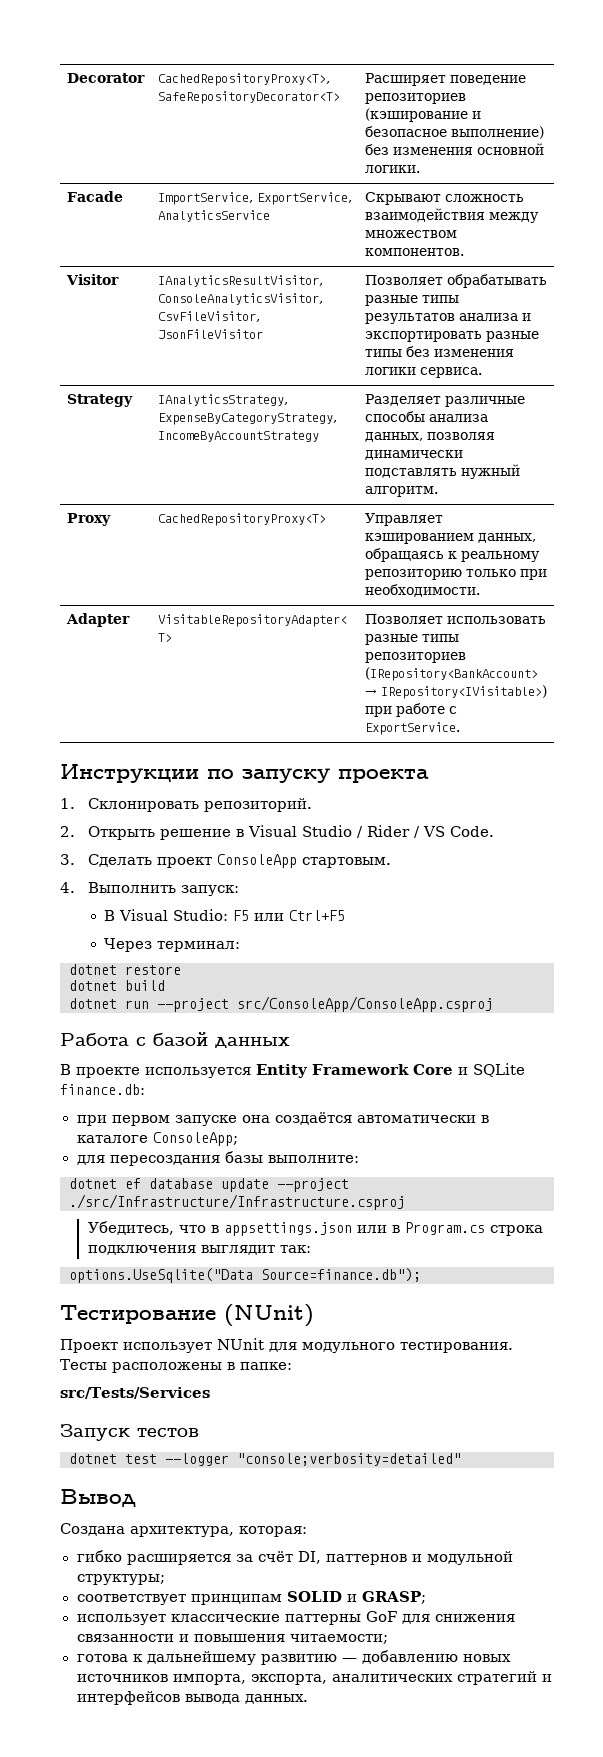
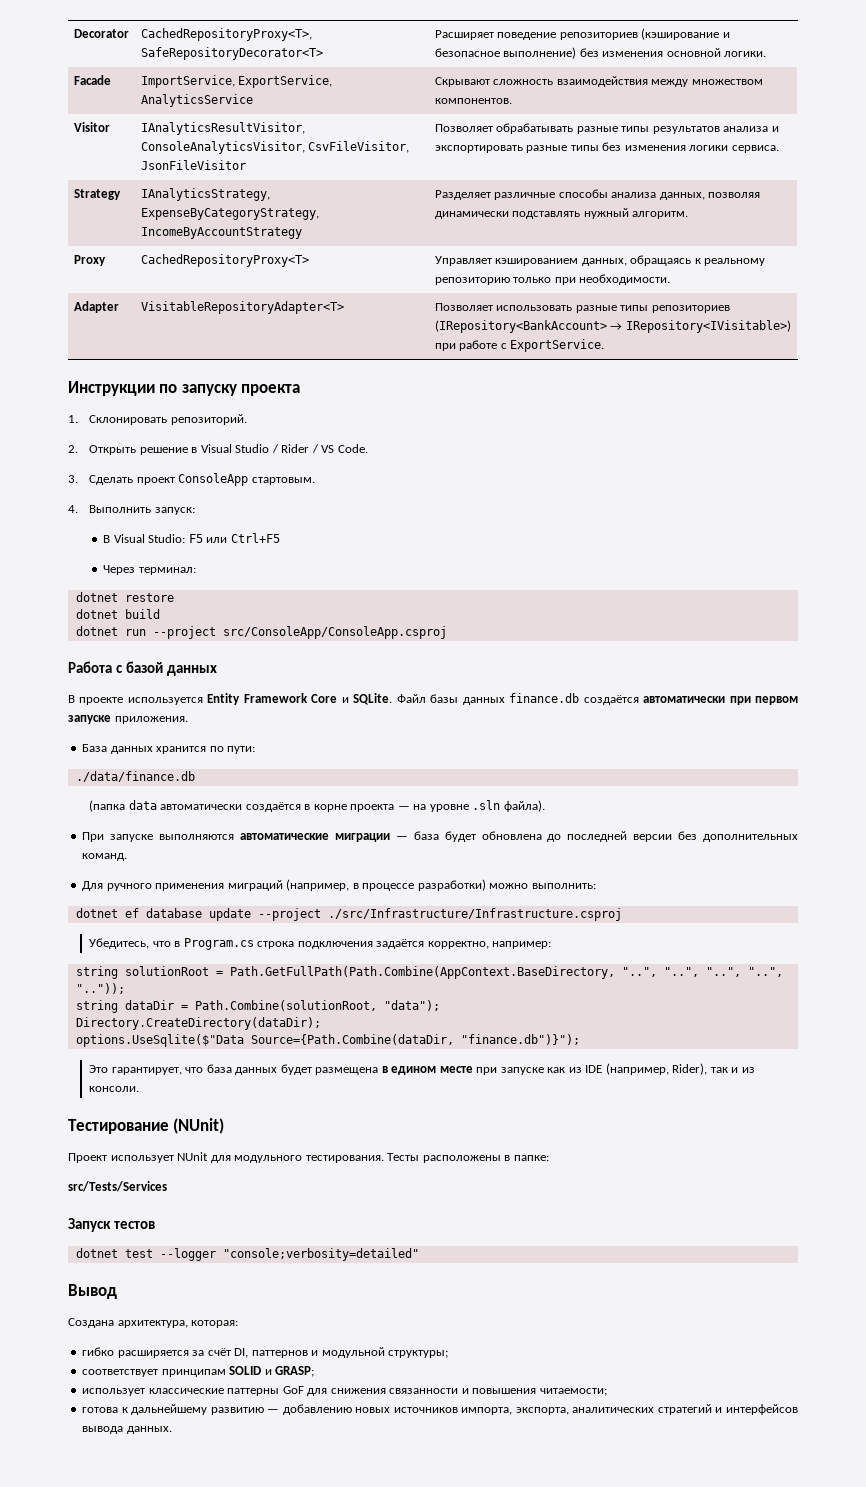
- В проекте используется Entity Framework Core и SQLite finance.db:
- при первом запуске она создаётся автоматически в каталоге ConsoleApp;
- для пересоздания базы выполните:
+ В проекте используется Entity Framework Core и SQLite. Файл базы данных finance.db создаётся автоматически при первом запуске приложения.
+ База данных хранится по пути:
+ ./data/finance.db
+ (папка data автоматически создаётся в корне проекта — на уровне .sln файла).
+ При запуске выполняются автоматические миграции — база будет обновлена до последней версии без дополнительных команд.
+ Для ручного применения миграций (например, в процессе разработки) можно выполнить:
- Убедитесь, что в appsettings.json или в Program.cs строка подключения выглядит так:
- options.UseSqlite("Data Source=finance.db");
+ Убедитесь, что в Program.cs строка подключения задаётся корректно, например:
+ string solutionRoot = Path.GetFullPath(Path.Combine(AppContext.BaseDirectory, "..", "..", "..", "..", ".."));
+ string dataDir = Path.Combine(solutionRoot, "data");
+ Directory.CreateDirectory(dataDir);
+ options.UseSqlite($"Data Source={Path.Combine(dataDir, "finance.db")}");
+ Это гарантирует, что база данных будет размещена в едином месте при запуске как из IDE (например, Rider), так и из консоли.

